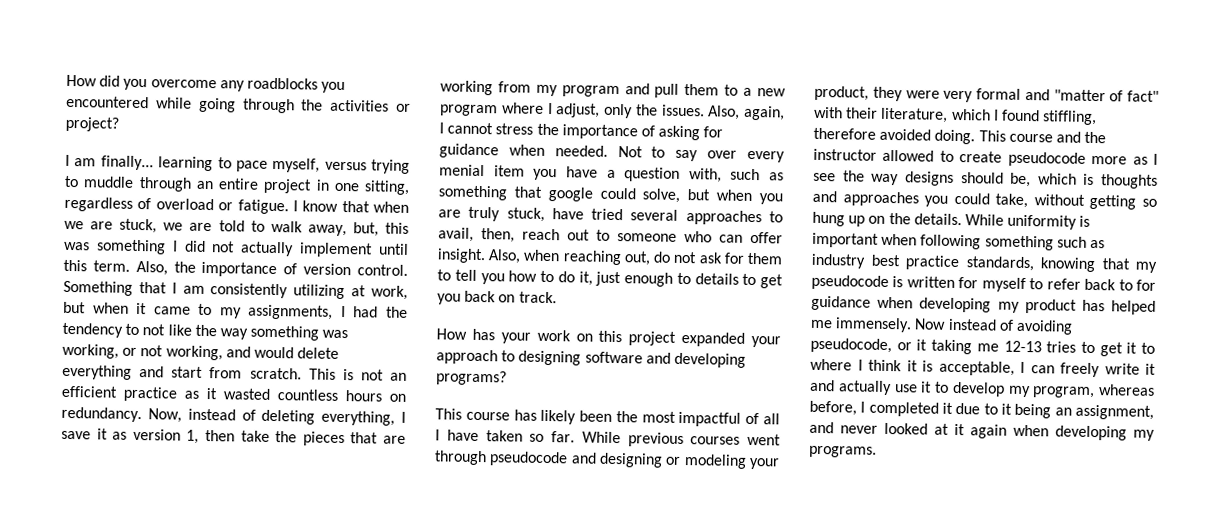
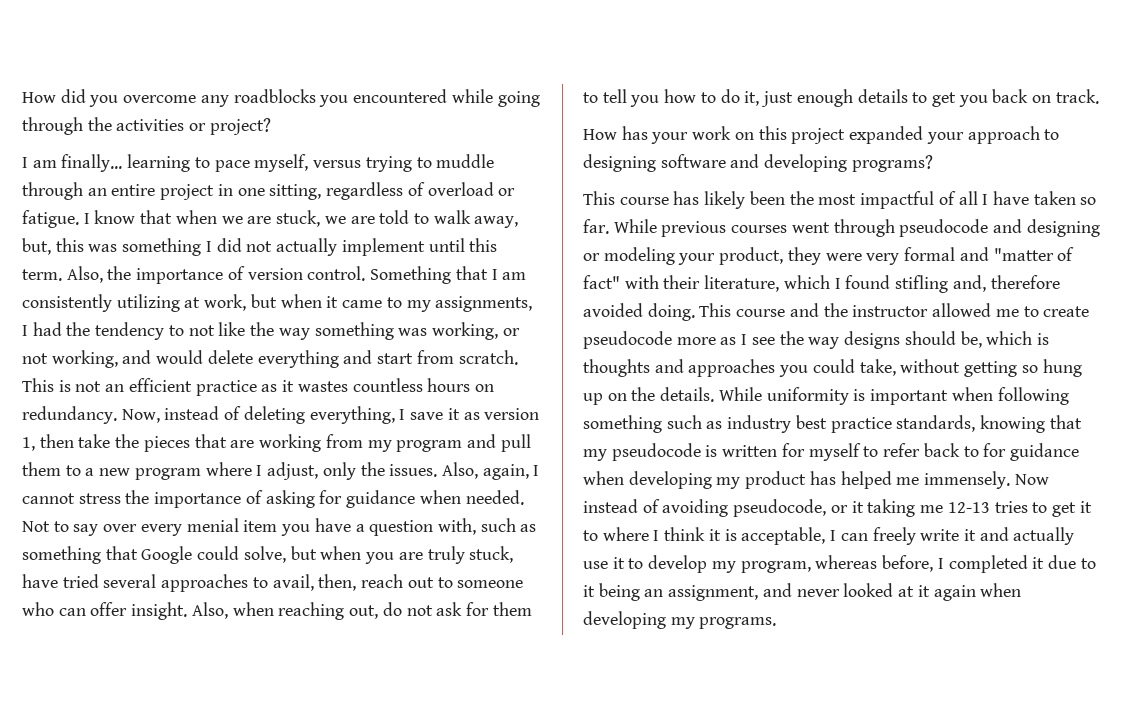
- This is not an efficient practice as it wasted countless hours on redundancy.
+ This is not an efficient practice as it wastes countless hours on redundancy.
- Not to say over every menial item you have a question with, such as something that google could solve, but when you are truly stuck, have tried several approaches to avail, then, reach out to someone who can offer insight.
+ Not to say over every menial item you have a question with, such as something that Google could solve, but when you are truly stuck, have tried several approaches to avail, then, reach out to someone who can offer insight.
- Also, when reaching out, do not ask for them to tell you how to do it, just enough to details to get you back on track.
+ Also, when reaching out, do not ask for them to tell you how to do it, just enough details to get you back on track.
- While previous courses went through pseudocode and designing or modeling your product, they were very formal and "matter of fact" with their literature, which I found stiffling, therefore avoided doing.
+ While previous courses went through pseudocode and designing or modeling your product, they were very formal and "matter of fact" with their literature, which I found stifling and, therefore avoided doing.
- This course and the instructor allowed to create pseudocode more as I see the way designs should be, which is thoughts and approaches you could take, without getting so hung up on the details.
+ This course and the instructor allowed me to create pseudocode more as I see the way designs should be, which is thoughts and approaches you could take, without getting so hung up on the details.

